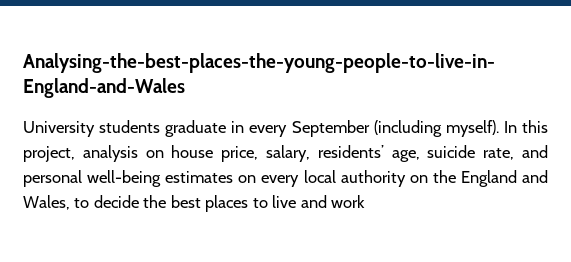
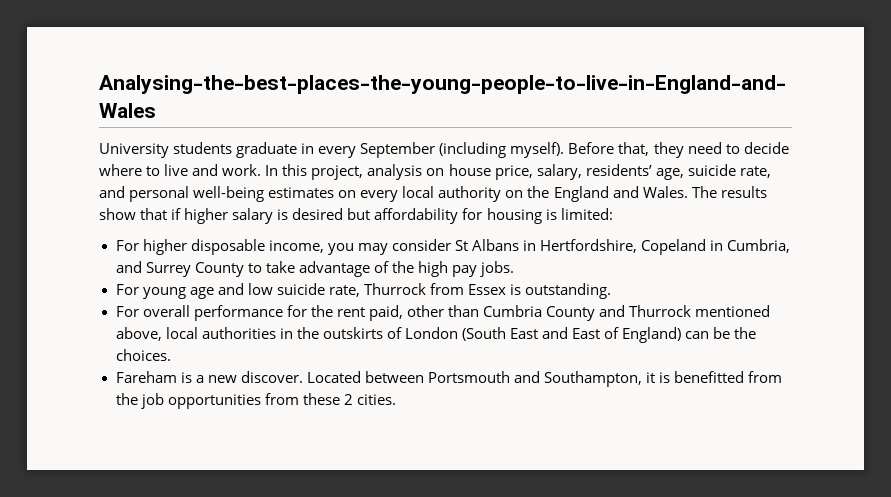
+ Before that, they need to decide where to live and work.
- In this project, analysis on house price, salary, residents’ age, suicide rate, and personal well-being estimates on every local authority on the England and Wales, to decide the best places to live and work
+ In this project, analysis on house price, salary, residents’ age, suicide rate, and personal well-being estimates on every local authority on the England and Wales. The results show that if higher salary is desired but affordability for housing is limited:
+ For higher disposable income, you may consider St Albans in Hertfordshire, Copeland in Cumbria, and Surrey County to take advantage of the high pay jobs.
+ For young age and low suicide rate, Thurrock from Essex is outstanding.
+ For overall performance for the rent paid, other than Cumbria County and Thurrock mentioned above, local authorities in the outskirts of London (South East and East of England) can be the choices.
+ Fareham is a new discover. Located between Portsmouth and Southampton, it is benefitted from the job opportunities from these 2 cities.

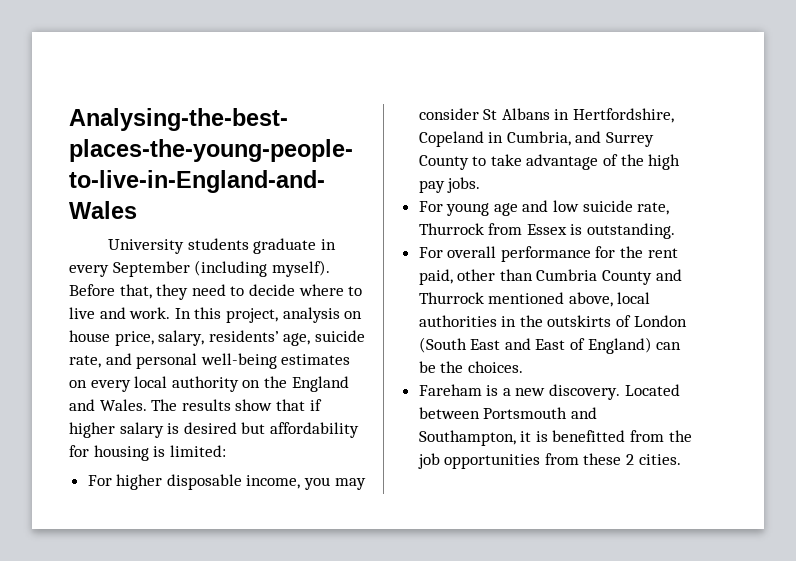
- Fareham is a new discover.
+ Fareham is a new discovery.

